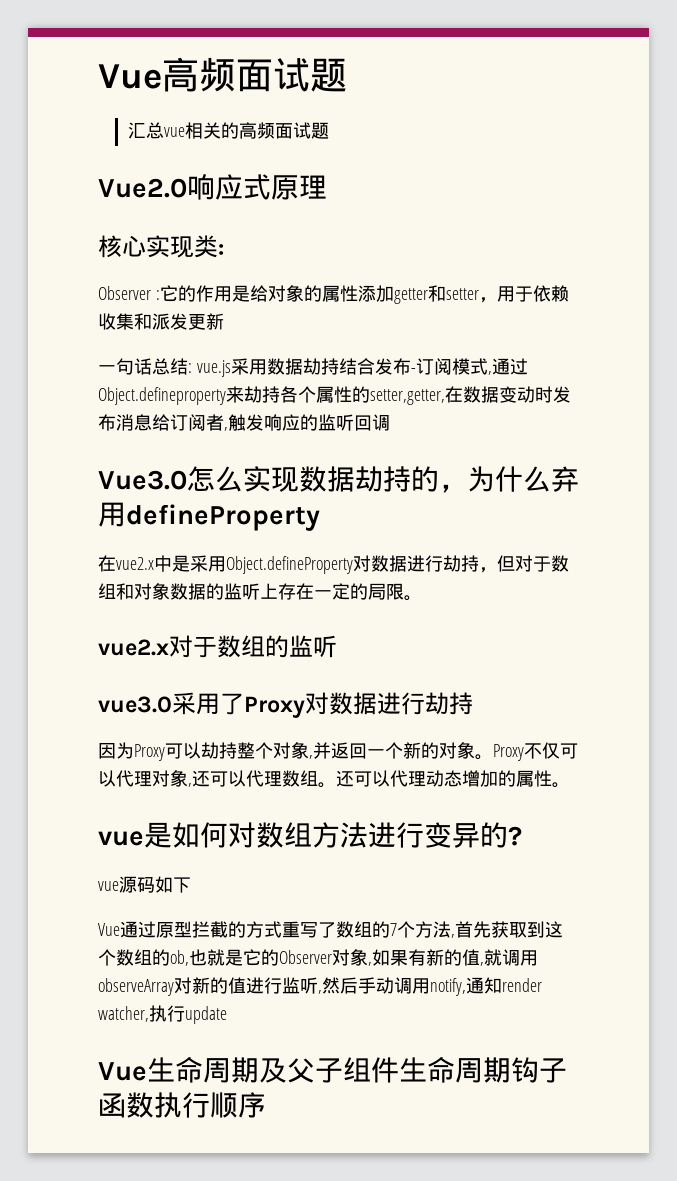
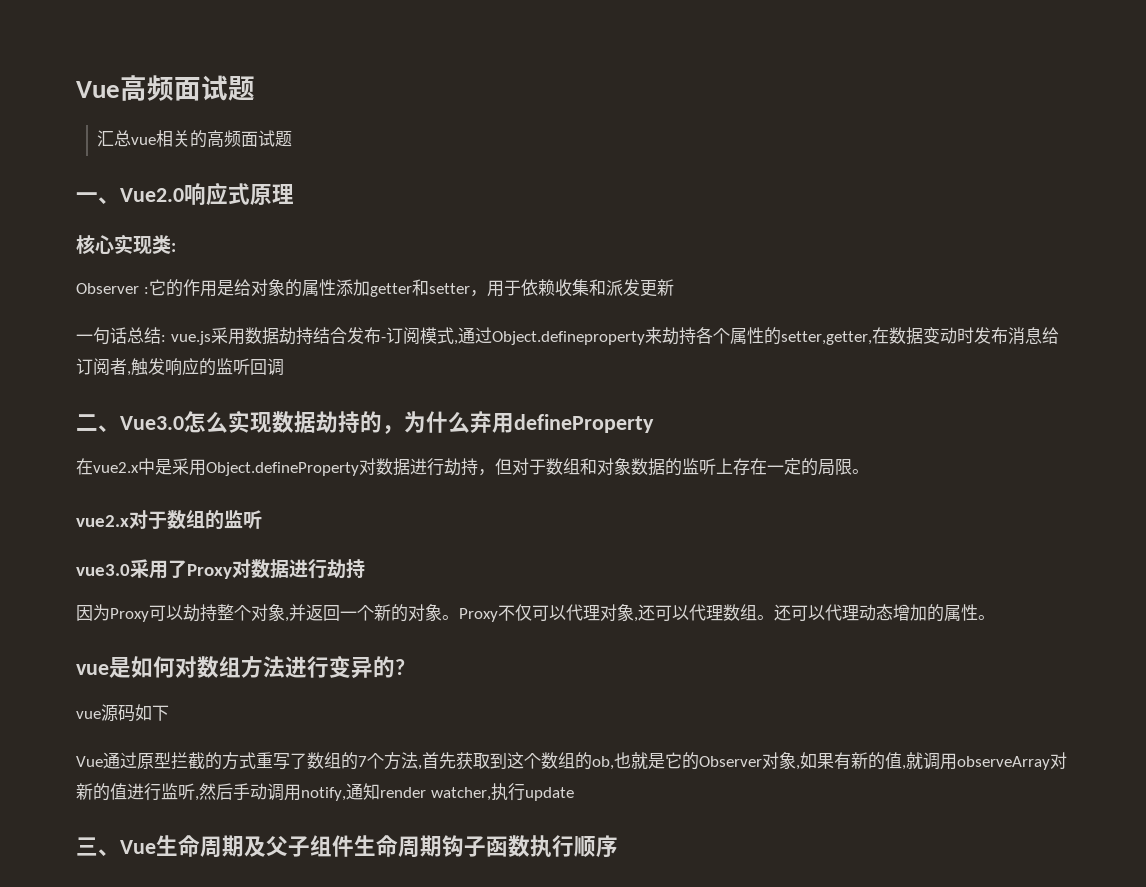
- Vue2.0响应式原理
+ 一、Vue2.0响应式原理
- Vue3.0怎么实现数据劫持的，为什么弃用defineProperty
+ 二、Vue3.0怎么实现数据劫持的，为什么弃用defineProperty
- Vue生命周期及父子组件生命周期钩子函数执行顺序
+ 三、Vue生命周期及父子组件生命周期钩子函数执行顺序

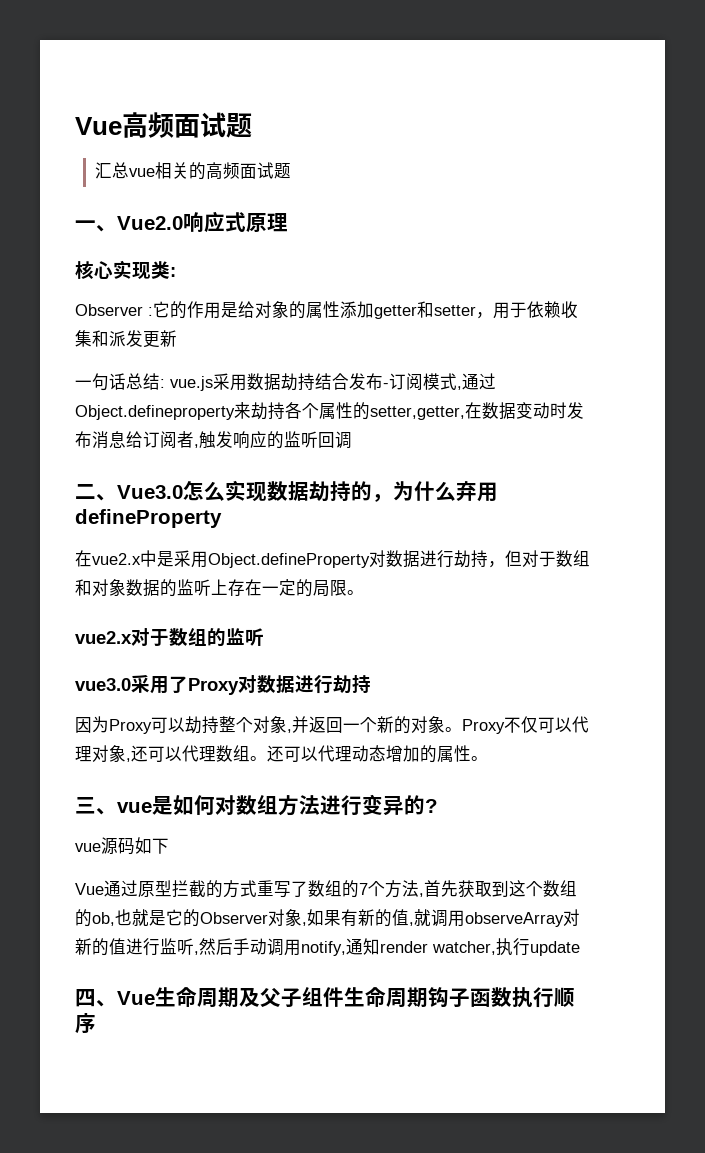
- vue是如何对数组方法进行变异的?
+ 三、vue是如何对数组方法进行变异的?
- 三、Vue生命周期及父子组件生命周期钩子函数执行顺序
+ 四、Vue生命周期及父子组件生命周期钩子函数执行顺序

